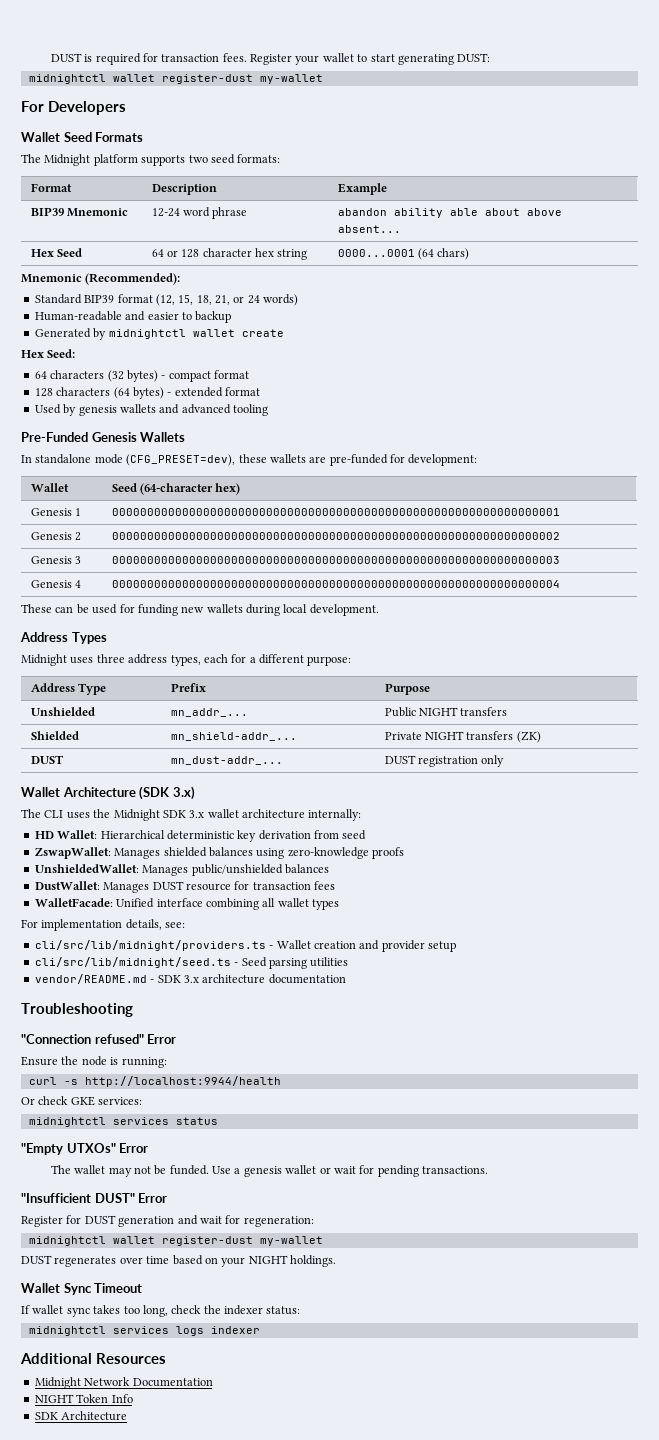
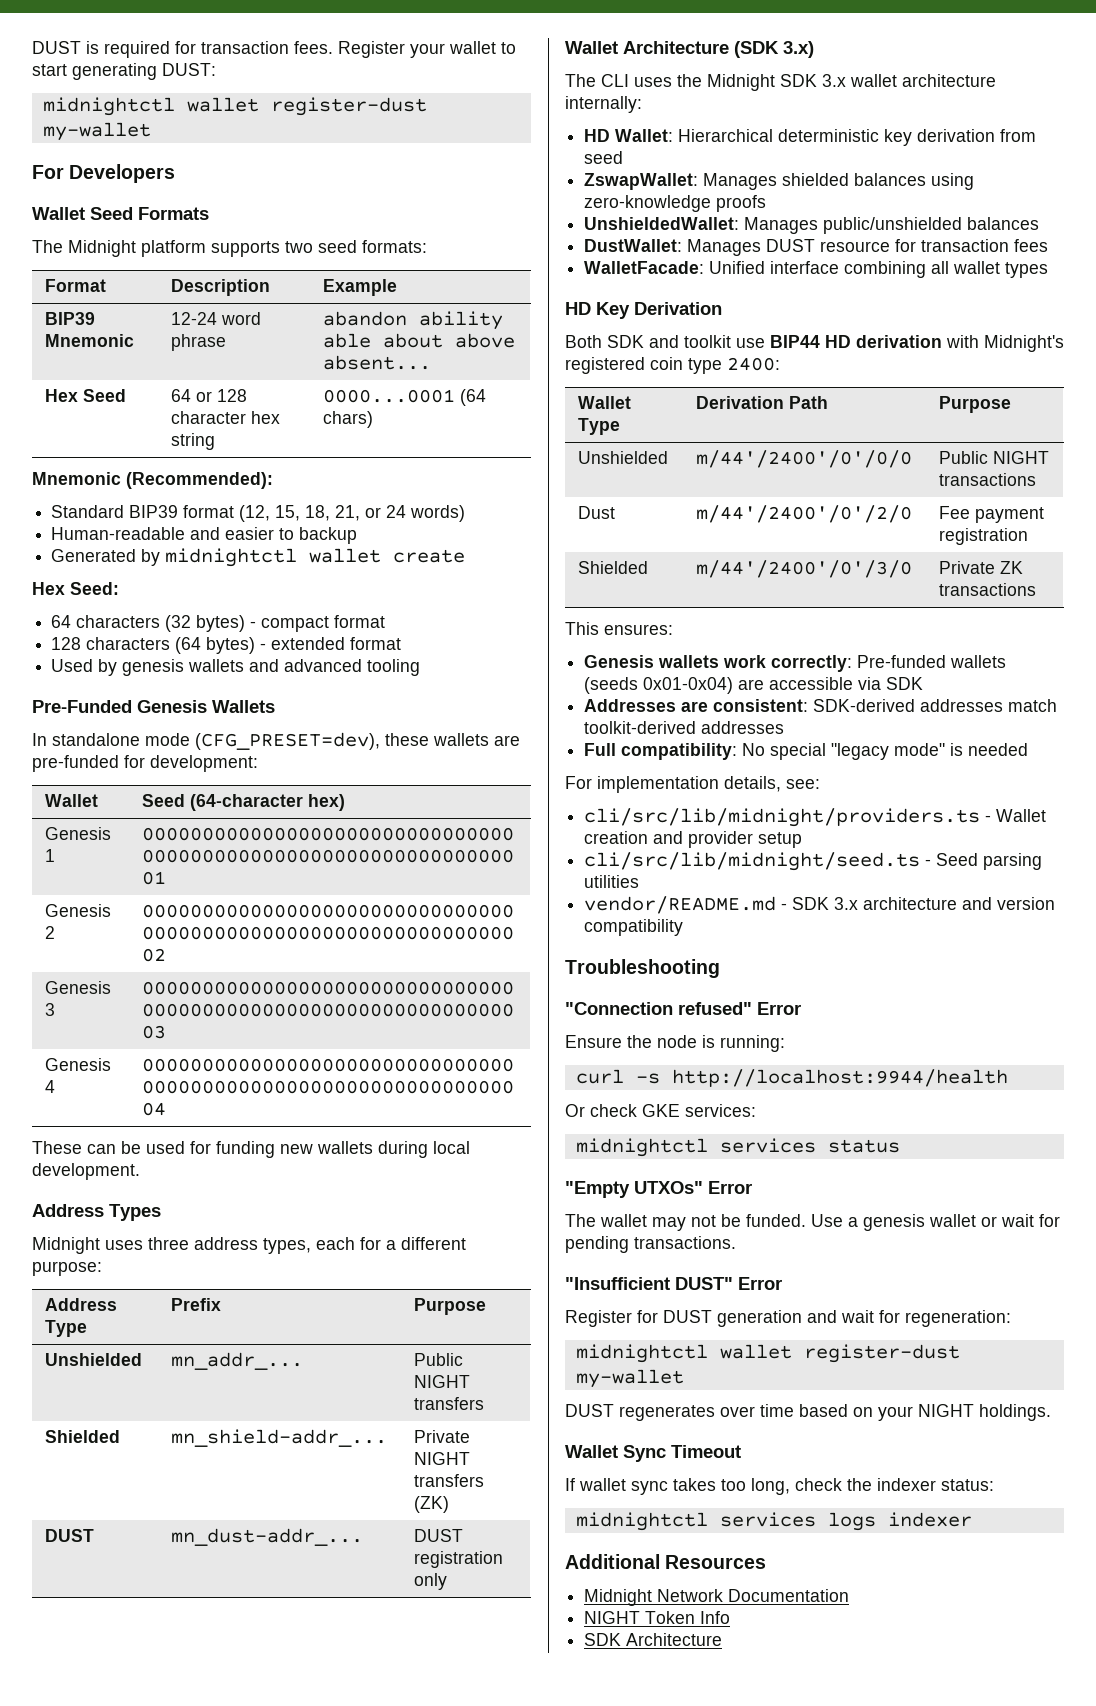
+ HD Key Derivation
+ Both SDK and toolkit use BIP44 HD derivation with Midnight's registered coin type 2400:
+ Wallet Type | Derivation Path | Purpose
+ Unshielded | m/44'/2400'/0'/0/0 | Public NIGHT transactions
+ Dust | m/44'/2400'/0'/2/0 | Fee payment registration
+ Shielded | m/44'/2400'/0'/3/0 | Private ZK transactions
+ This ensures:
+ Genesis wallets work correctly: Pre-funded wallets (seeds 0x01-0x04) are accessible via SDK
+ Addresses are consistent: SDK-derived addresses match toolkit-derived addresses
+ Full compatibility: No special "legacy mode" is needed
- vendor/README.md - SDK 3.x architecture documentation
+ vendor/README.md - SDK 3.x architecture and version compatibility

